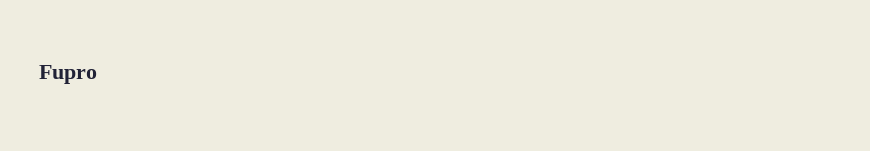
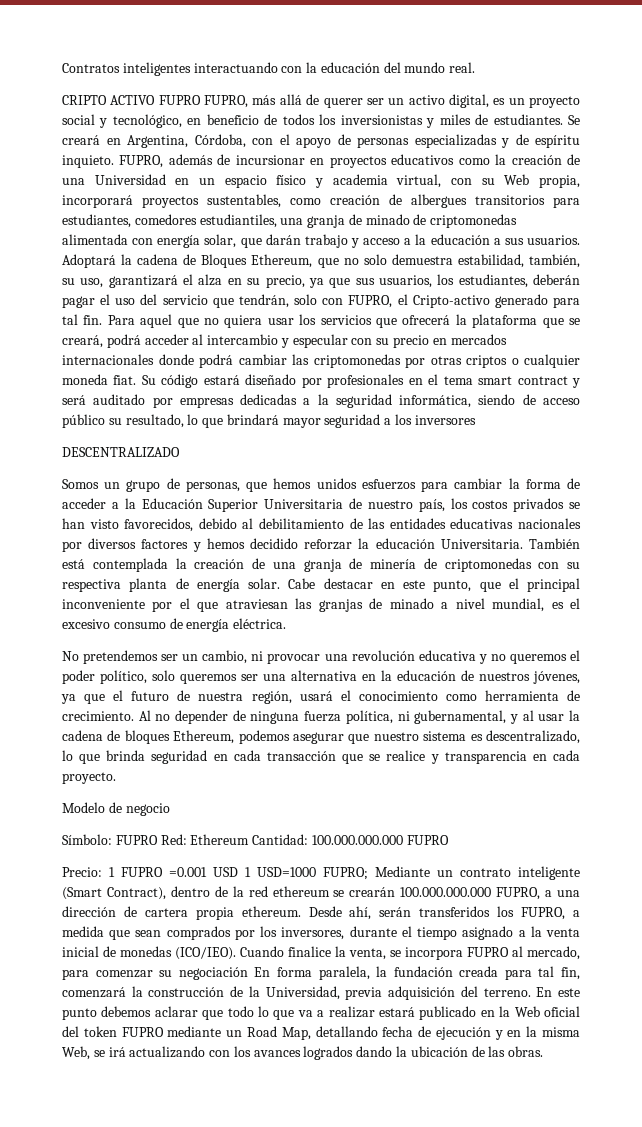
- Fupro
+ Contratos inteligentes interactuando con la educación del mundo real.
+ CRIPTO ACTIVO FUPRO FUPRO, más allá de querer ser un activo digital, es un proyecto social y tecnológico, en beneficio de todos los inversionistas y miles de estudiantes. Se creará en Argentina, Córdoba, con el apoyo de personas especializadas y de espíritu inquieto. FUPRO, además de incursionar en proyectos educativos como la creación de una Universidad en un espacio físico y academia virtual, con su Web propia, incorporará proyectos sustentables, como creación de albergues transitorios para estudiantes, comedores estudiantiles, una granja de minado de criptomonedas alimentada con energía solar, que darán trabajo y acceso a la educación a sus usuarios. Adoptará la cadena de Bloques Ethereum, que no solo demuestra estabilidad, también, su uso, garantizará el alza en su precio, ya que sus usuarios, los estudiantes, deberán pagar el uso del servicio que tendrán, solo con FUPRO, el Cripto-activo generado para tal fin. Para aquel que no quiera usar los servicios que ofrecerá la plataforma que se creará, podrá acceder al intercambio y especular con su precio en mercados internacionales donde podrá cambiar las criptomonedas por otras criptos o cualquier moneda fiat. Su código estará diseñado por profesionales en el tema smart contract y será auditado por empresas dedicadas a la seguridad informática, siendo de acceso público su resultado, lo que brindará mayor seguridad a los inversores
+ DESCENTRALIZADO
+ Somos un grupo de personas, que hemos unidos esfuerzos para cambiar la forma de acceder a la Educación Superior Universitaria de nuestro país, los costos privados se han visto favorecidos, debido al debilitamiento de las entidades educativas nacionales por diversos factores y hemos decidido reforzar la educación Universitaria. También está contemplada la creación de una granja de minería de criptomonedas con su respectiva planta de energía solar. Cabe destacar en este punto, que el principal inconveniente por el que atraviesan las granjas de minado a nivel mundial, es el excesivo consumo de energía eléctrica.
+ No pretendemos ser un cambio, ni provocar una revolución educativa y no queremos el poder político, solo queremos ser una alternativa en la educación de nuestros jóvenes, ya que el futuro de nuestra región, usará el conocimiento como herramienta de crecimiento. Al no depender de ninguna fuerza política, ni gubernamental, y al usar la cadena de bloques Ethereum, podemos asegurar que nuestro sistema es descentralizado, lo que brinda seguridad en cada transacción que se realice y transparencia en cada proyecto.
+ Modelo de negocio
+ Símbolo: FUPRO Red: Ethereum Cantidad: 100.000.000.000 FUPRO
+ Precio: 1 FUPRO =0.001 USD 1 USD=1000 FUPRO; Mediante un contrato inteligente (Smart Contract), dentro de la red ethereum se crearán 100.000.000.000 FUPRO, a una dirección de cartera propia ethereum. Desde ahí, serán transferidos los FUPRO, a medida que sean comprados por los inversores, durante el tiempo asignado a la venta inicial de monedas (ICO/IEO). Cuando finalice la venta, se incorpora FUPRO al mercado, para comenzar su negociación En forma paralela, la fundación creada para tal fin, comenzará la construcción de la Universidad, previa adquisición del terreno. En este punto debemos aclarar que todo lo que va a realizar estará publicado en la Web oficial del token FUPRO mediante un Road Map, detallando fecha de ejecución y en la misma Web, se irá actualizando con los avances logrados dando la ubicación de las obras.

